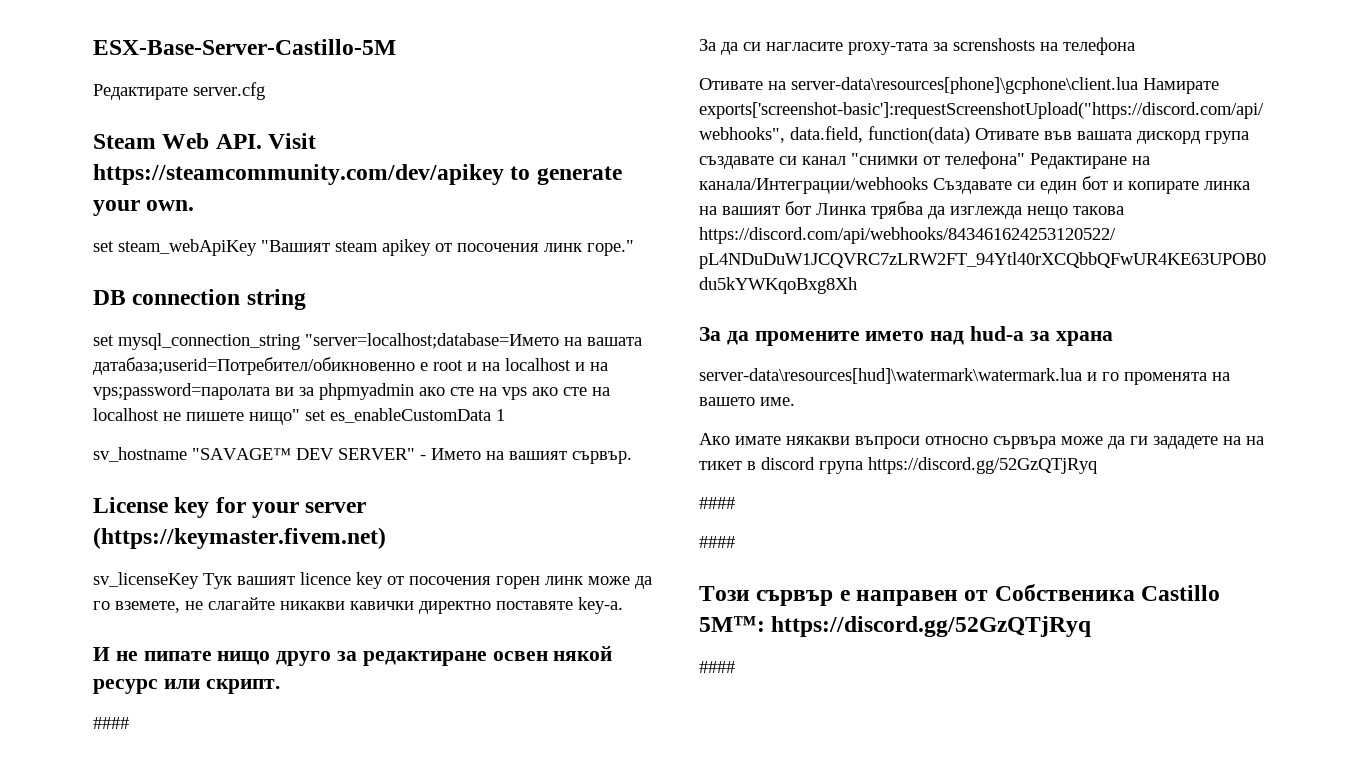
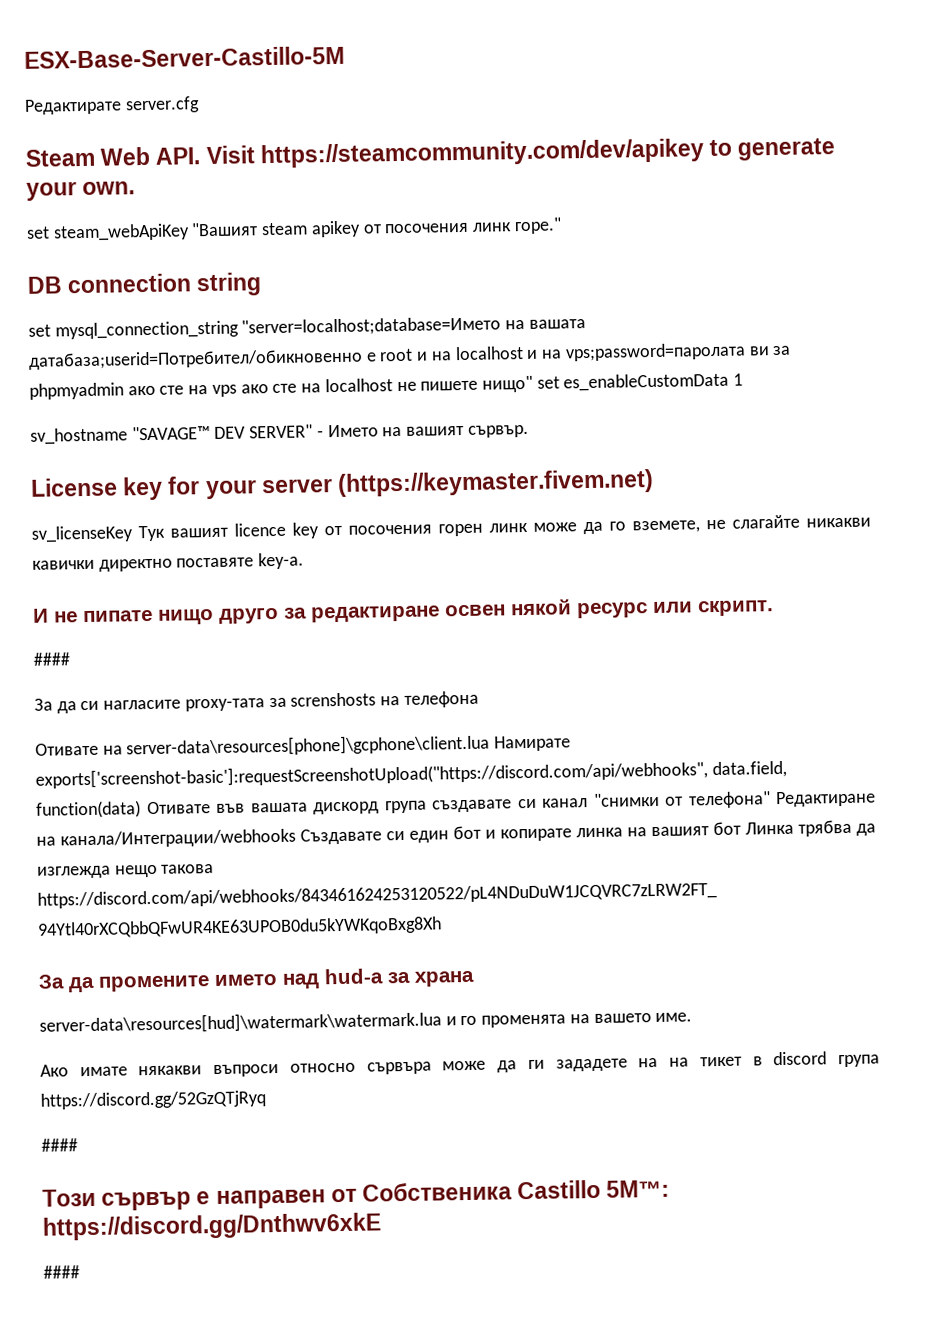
  Ако имате някакви въпроси относно сървъра може да ги зададете на на тикет в discord група https://discord.gg/52GzQTjRyq
- ####
- Този сървър е направен от Собственика Castillo 5M™: https://discord.gg/52GzQTjRyq
+ Този сървър е направен от Собственика Castillo 5M™: https://discord.gg/Dnthwv6xkE

